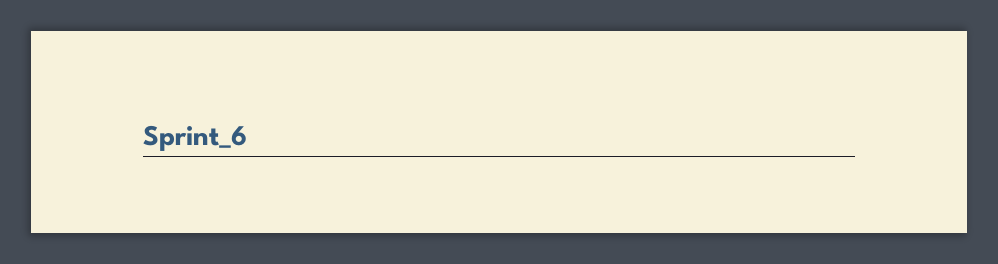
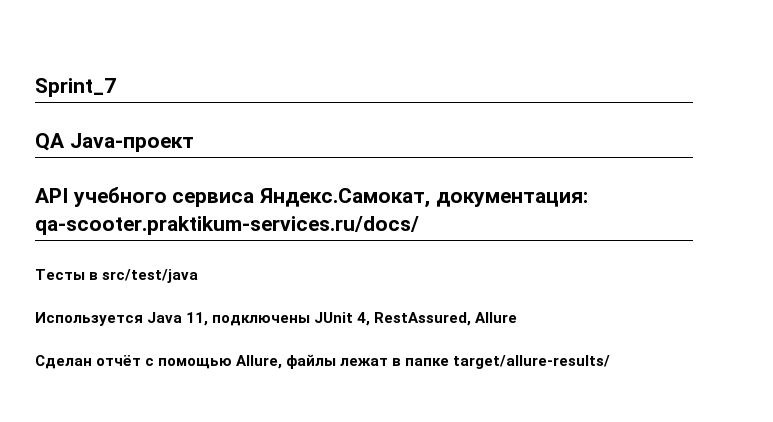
- Sprint_6
+ Sprint_7
+ QA Java-проект
+ API учебного сервиса Яндекс.Самокат, документация: qa-scooter.praktikum-services.ru/docs/
+ Тесты в src/test/java
+ Используется Java 11, подключены JUnit 4, RestAssured, Allure
+ Сделан отчёт с помощью Allure, файлы лежат в папке target/allure-results/

